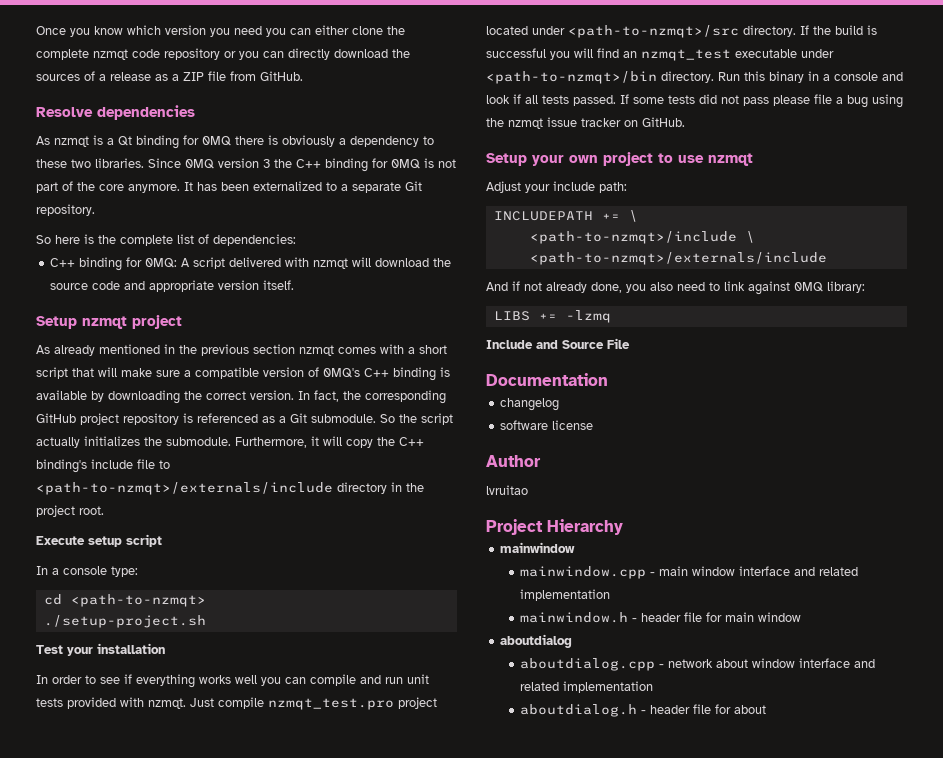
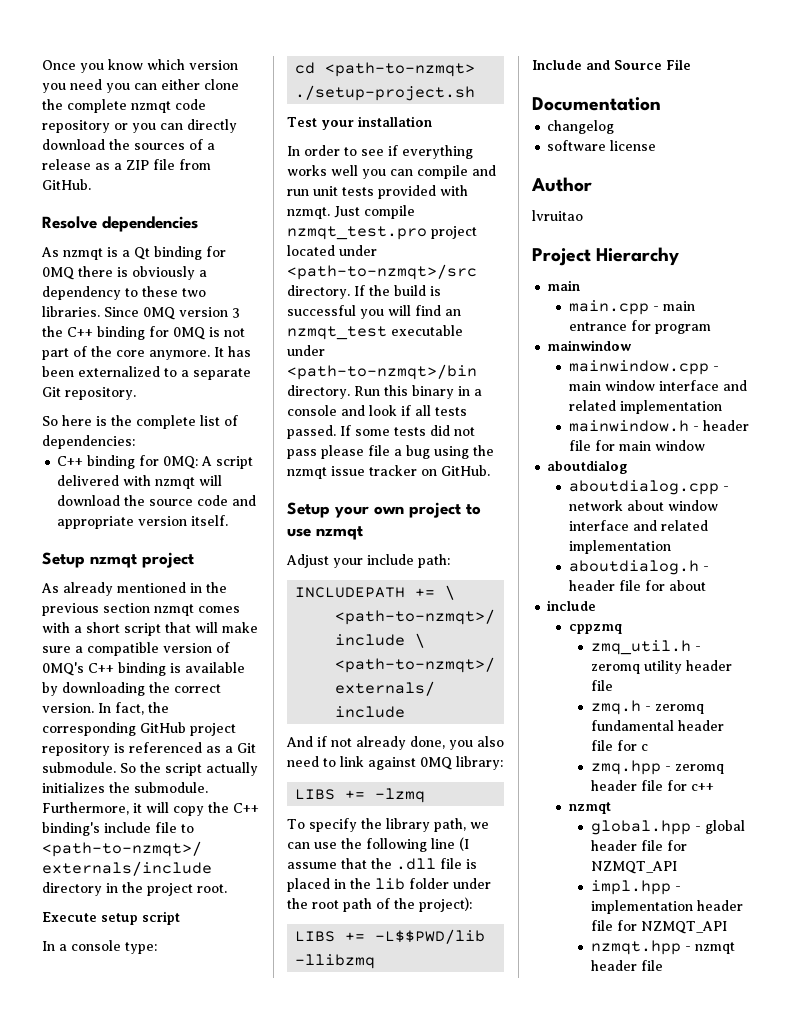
+ To specify the library path, we can use the following line (I assume that the .dll file is placed in the lib folder under the root path of the project):
+ LIBS += -L$$PWD/lib -llibzmq
  Project Hierarchy
+ main
+ main.cpp - main entrance for program
  aboutdialog.h - header file for about
+ include
+ cppzmq
+ zmq_util.h - zeromq utility header file
+ zmq.h - zeromq fundamental header file for c
+ zmq.hpp - zeromq header file for c++
+ nzmqt
+ global.hpp - global header file for NZMQT_API
+ impl.hpp - implementation header file for NZMQT_API
+ nzmqt.hpp - nzmqt header file

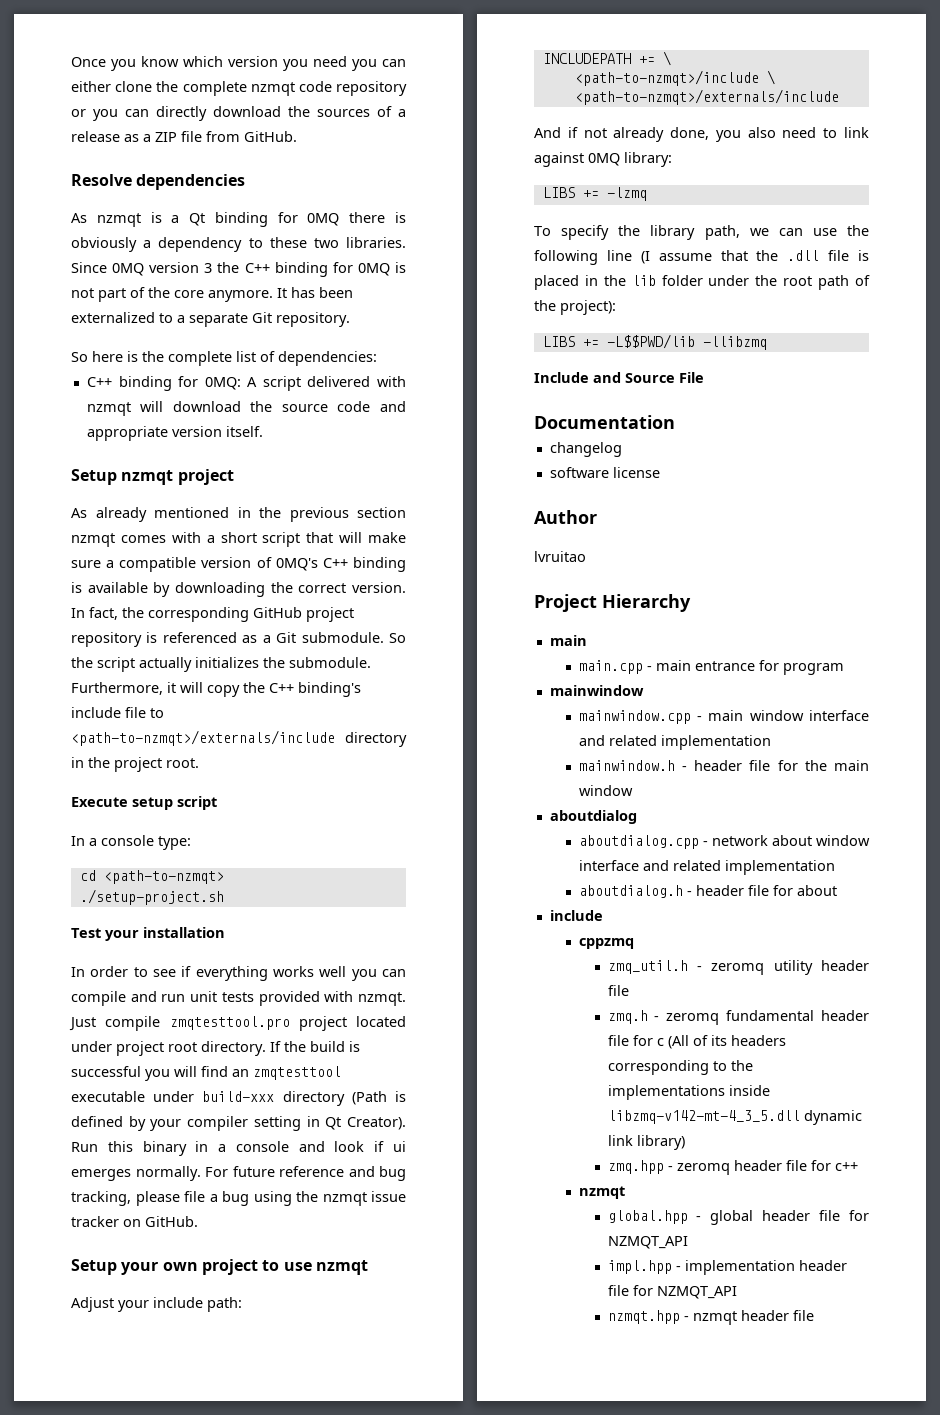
- Just compile nzmqt_test.pro project located under <path-to-nzmqt>/src directory.
+ Just compile zmqtesttool.pro project located under project root directory.
- If the build is successful you will find an nzmqt_test executable under <path-to-nzmqt>/bin directory.
+ If the build is successful you will find an zmqtesttool executable under build-xxx directory (Path is defined by your compiler setting in Qt Creator).
- Run this binary in a console and look if all tests passed. If some tests did not pass please file a bug using the nzmqt issue tracker on GitHub.
+ Run this binary in a console and look if ui emerges normally. For future reference and bug tracking, please file a bug using the nzmqt issue tracker on GitHub.
- mainwindow.h - header file for main window
+ mainwindow.h - header file for the main window
- zmq.h - zeromq fundamental header file for c
+ zmq.h - zeromq fundamental header file for c (All of its headers corresponding to the implementations inside libzmq-v142-mt-4_3_5.dll dynamic link library)

